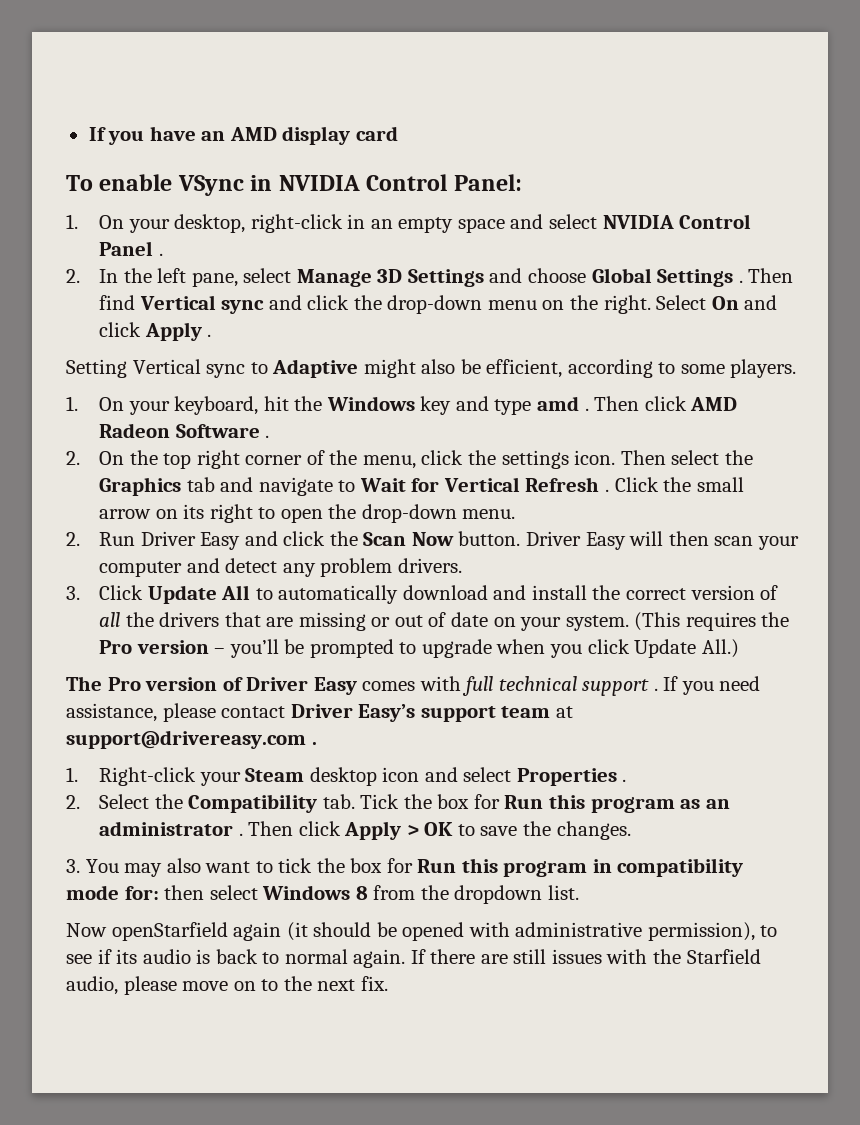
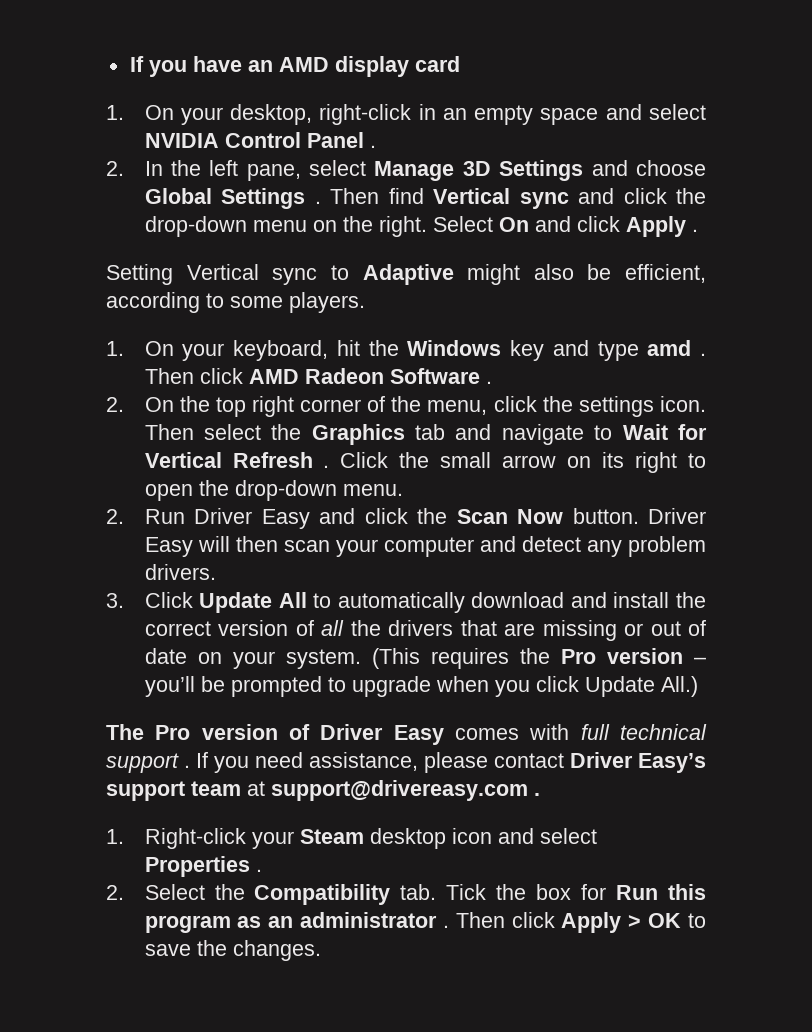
- To enable VSync in NVIDIA Control Panel:
- 3. You may also want to tick the box for Run this program in compatibility mode for: then select Windows 8 from the dropdown list.
- Now openStarfield again (it should be opened with administrative permission), to see if its audio is back to normal again. If there are still issues with the Starfield audio, please move on to the next fix.

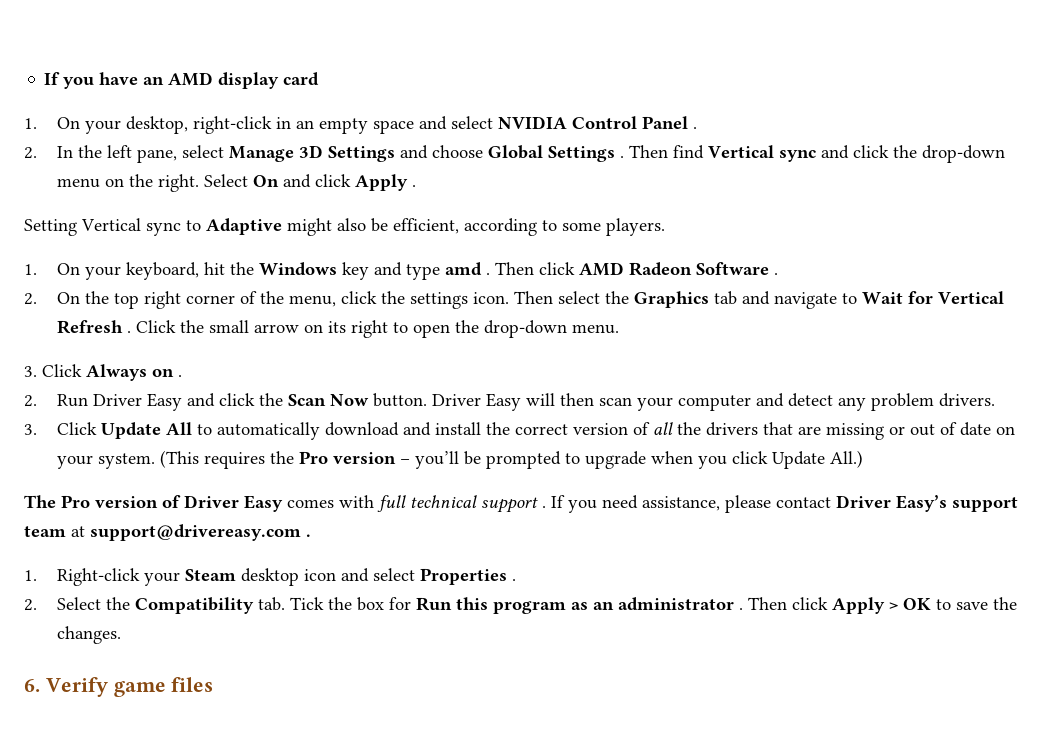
+ 3. Click Always on .
+ 6. Verify game files

